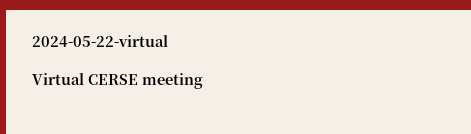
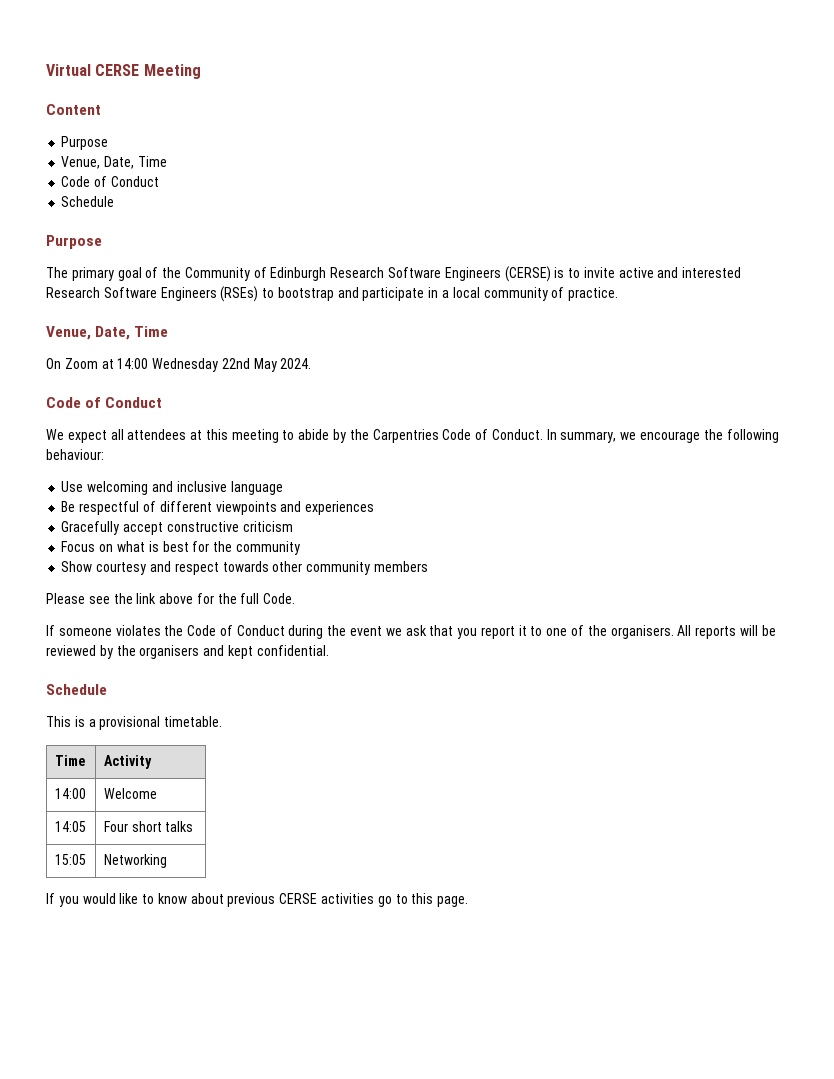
- 2024-05-22-virtual
- Virtual CERSE meeting
+ Virtual CERSE Meeting
+ Content
+ Purpose
+ Venue, Date, Time
+ Code of Conduct
+ Schedule
+ Purpose
+ The primary goal of the Community of Edinburgh Research Software Engineers (CERSE) is to invite active and interested Research Software Engineers (RSEs) to bootstrap and participate in a local community of practice.
+ Venue, Date, Time
+ On Zoom at 14:00 Wednesday 22nd May 2024.
+ Code of Conduct
+ We expect all attendees at this meeting to abide by the Carpentries Code of Conduct. In summary, we encourage the following behaviour:
+ Use welcoming and inclusive language
+ Be respectful of different viewpoints and experiences
+ Gracefully accept constructive criticism
+ Focus on what is best for the community
+ Show courtesy and respect towards other community members
+ Please see the link above for the full Code.
+ If someone violates the Code of Conduct during the event we ask that you report it to one of the organisers. All reports will be reviewed by the organisers and kept confidential.
+ Schedule
+ This is a provisional timetable.
+ Time | Activity
+ 14:00 | Welcome
+ 14:05 | Four short talks
+ 15:05 | Networking
+ If you would like to know about previous CERSE activities go to this page.

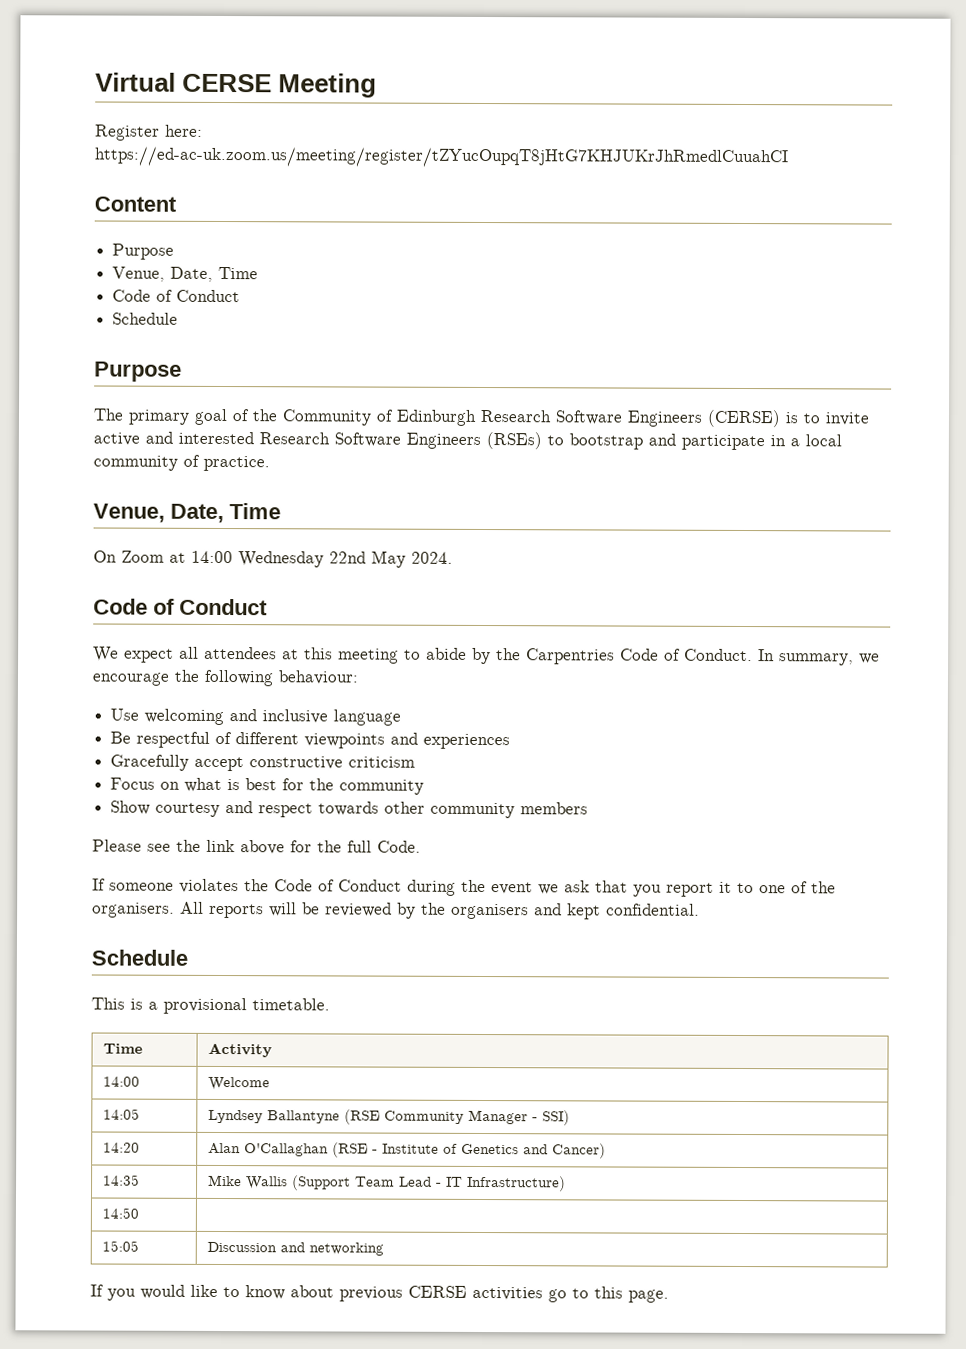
+ Register here: https://ed-ac-uk.zoom.us/meeting/register/tZYucOupqT8jHtG7KHJUKrJhRmedlCuuahCI
- 14:05 | Four short talks
- 15:05 | Networking
+ 14:05 | Lyndsey Ballantyne (RSE Community Manager - SSI)
+ 14:20 | Alan O'Callaghan (RSE - Institute of Genetics and Cancer)
+ 14:35 | Mike Wallis (Support Team Lead - IT Infrastructure)
+ 14:50 |
+ 15:05 | Discussion and networking

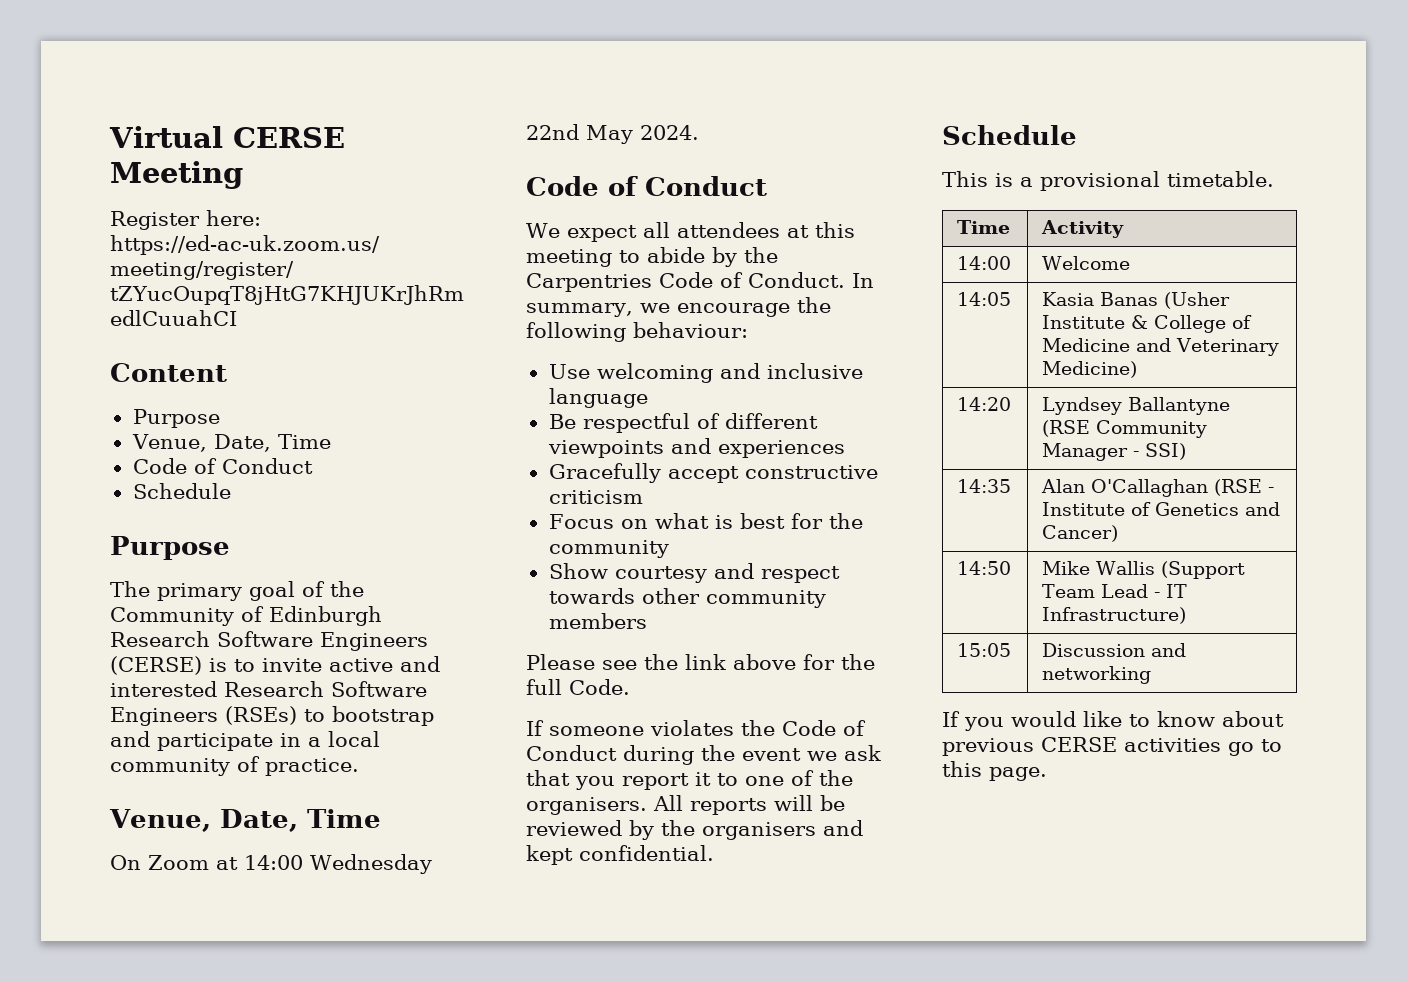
- 14:05 | Lyndsey Ballantyne (RSE Community Manager - SSI)
+ 14:05 | Kasia Banas (Usher Institute & College of Medicine and Veterinary Medicine)
+ 14:20 | Lyndsey Ballantyne (RSE Community Manager - SSI)
- 14:20 | Alan O'Callaghan (RSE - Institute of Genetics and Cancer)
+ 14:35 | Alan O'Callaghan (RSE - Institute of Genetics and Cancer)
- 14:35 | Mike Wallis (Support Team Lead - IT Infrastructure)
+ 14:50 | Mike Wallis (Support Team Lead - IT Infrastructure)
- 14:50 |

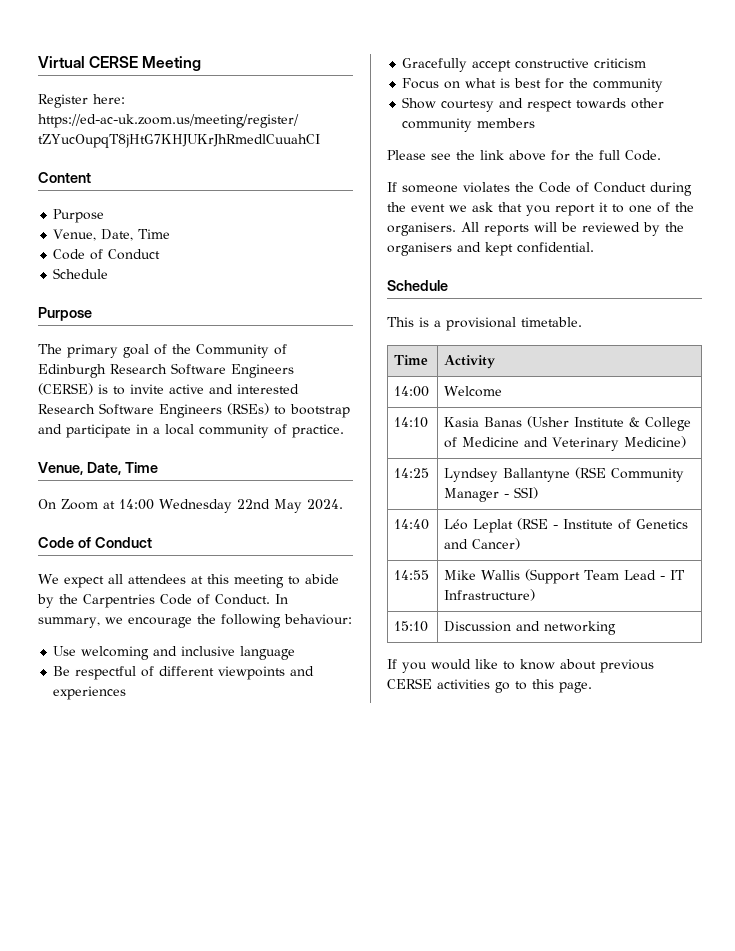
- 14:05 | Kasia Banas (Usher Institute & College of Medicine and Veterinary Medicine)
+ 14:10 | Kasia Banas (Usher Institute & College of Medicine and Veterinary Medicine)
- 14:20 | Lyndsey Ballantyne (RSE Community Manager - SSI)
+ 14:25 | Lyndsey Ballantyne (RSE Community Manager - SSI)
- 14:35 | Alan O'Callaghan (RSE - Institute of Genetics and Cancer)
+ 14:40 | Léo Leplat (RSE - Institute of Genetics and Cancer)
- 14:50 | Mike Wallis (Support Team Lead - IT Infrastructure)
+ 14:55 | Mike Wallis (Support Team Lead - IT Infrastructure)
- 15:05 | Discussion and networking
+ 15:10 | Discussion and networking

